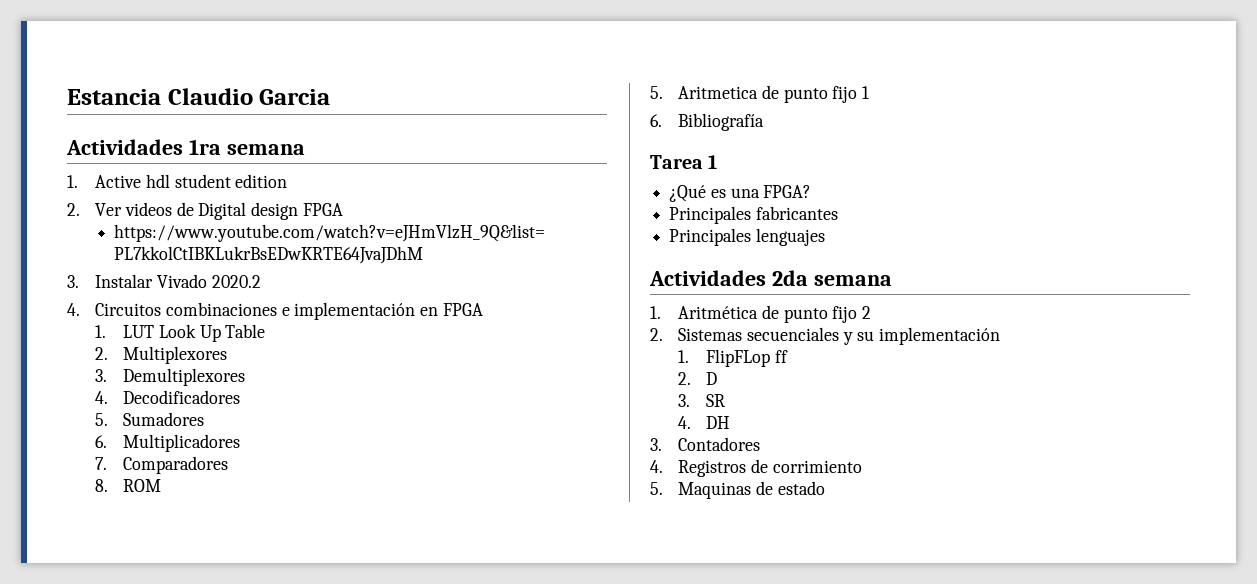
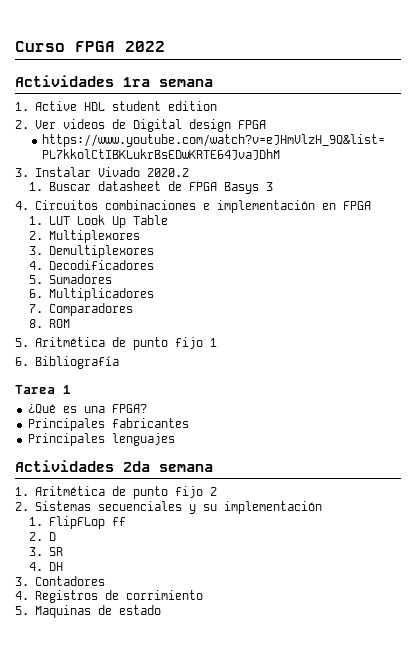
- Estancia Claudio Garcia
+ Curso FPGA 2022
- 1. Active hdl student edition
+ 1. Active HDL student edition
+ 1. Buscar datasheet de FPGA Basys 3
- 5. Aritmetica de punto fijo 1
+ 5. Aritmética de punto fijo 1

